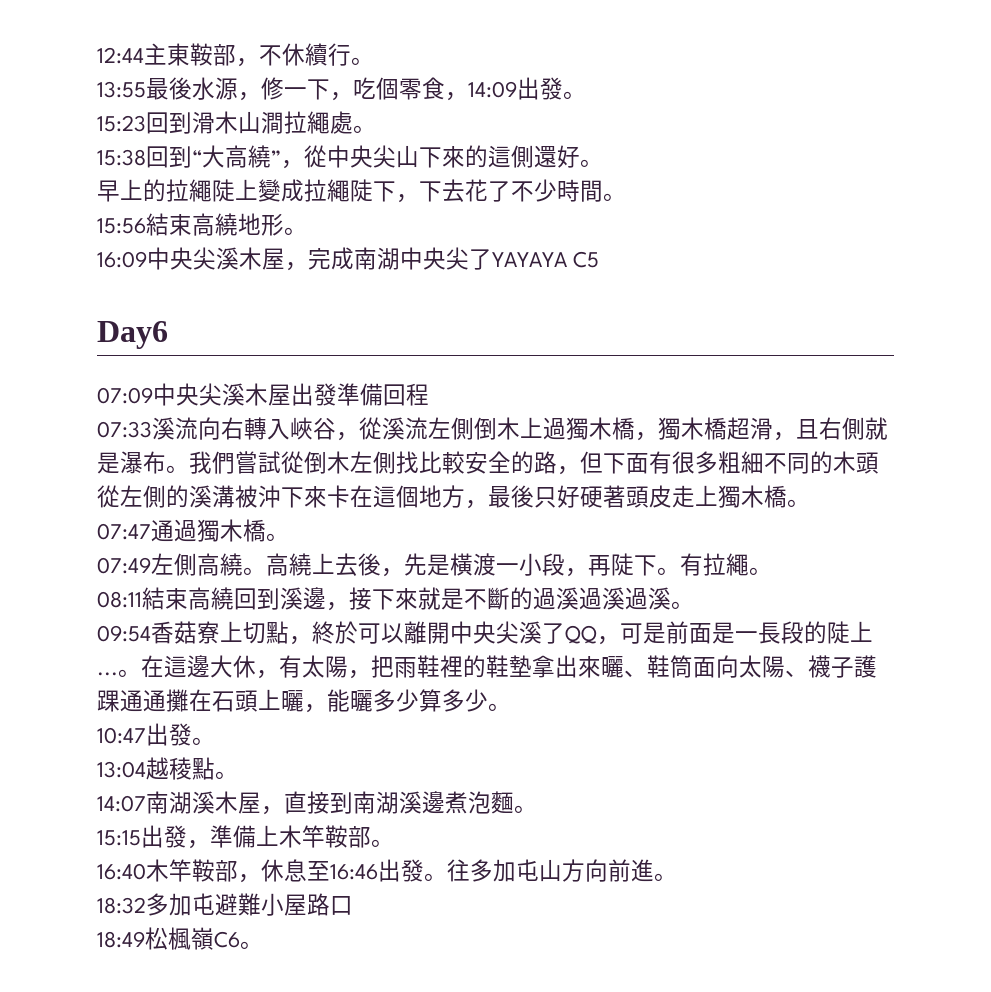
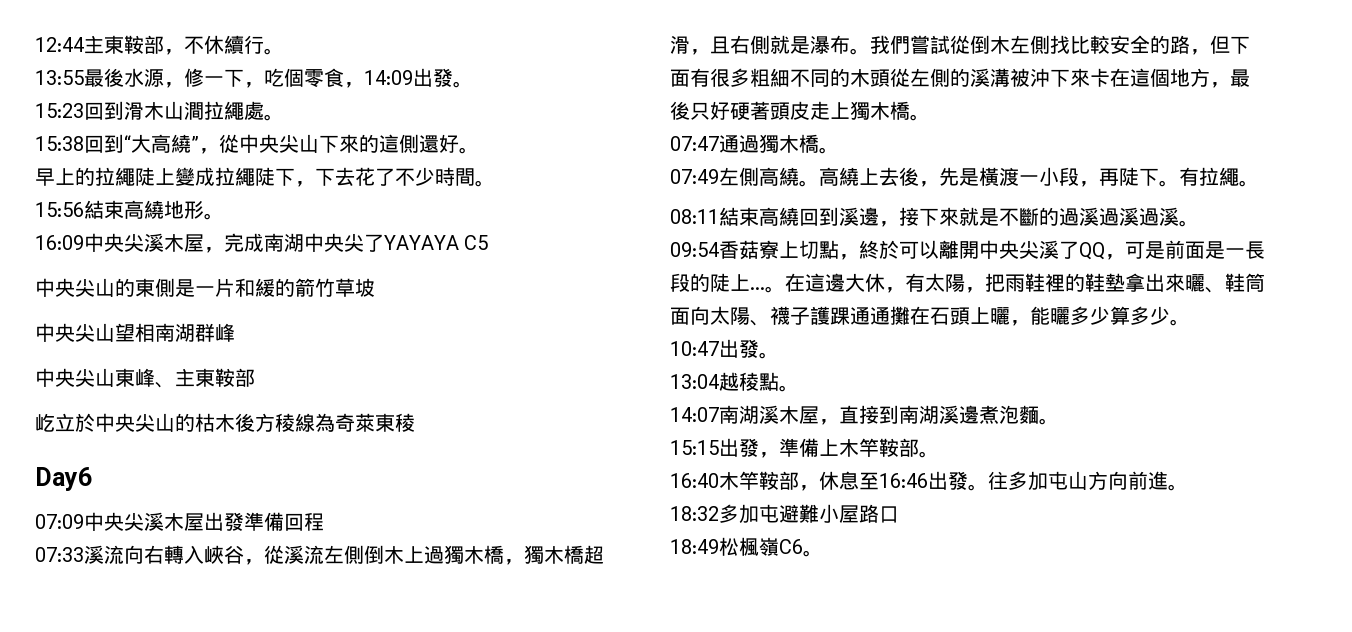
+ 中央尖山的東側是一片和緩的箭竹草坡
+ 中央尖山望相南湖群峰
+ 中央尖山東峰、主東鞍部
+ 屹立於中央尖山的枯木後方稜線為奇萊東稜

